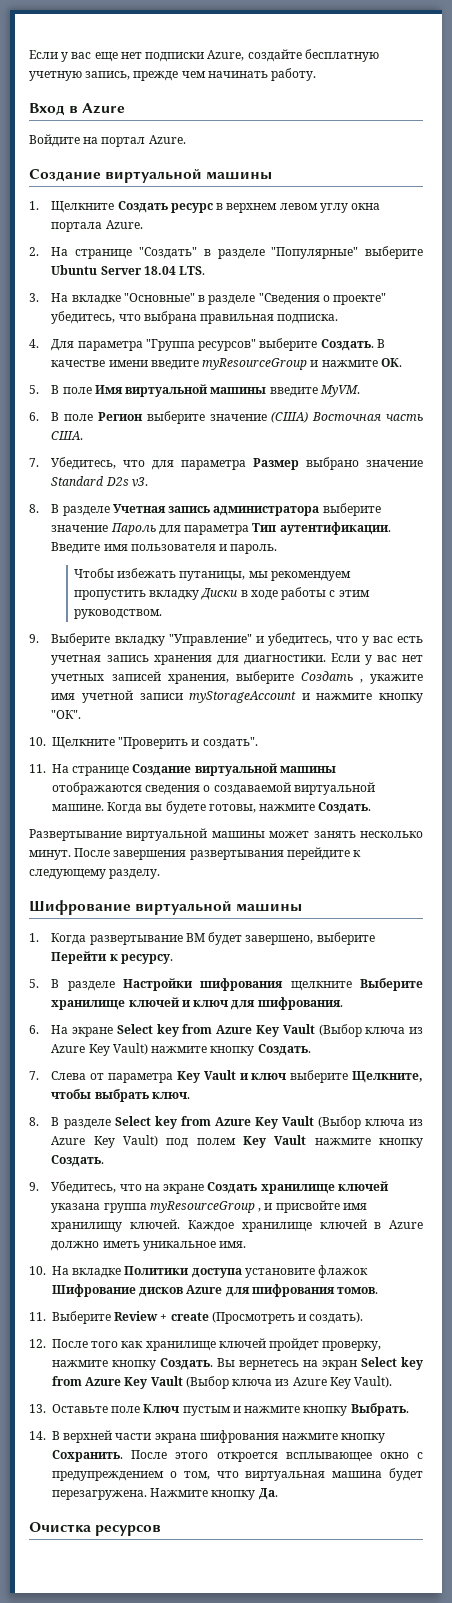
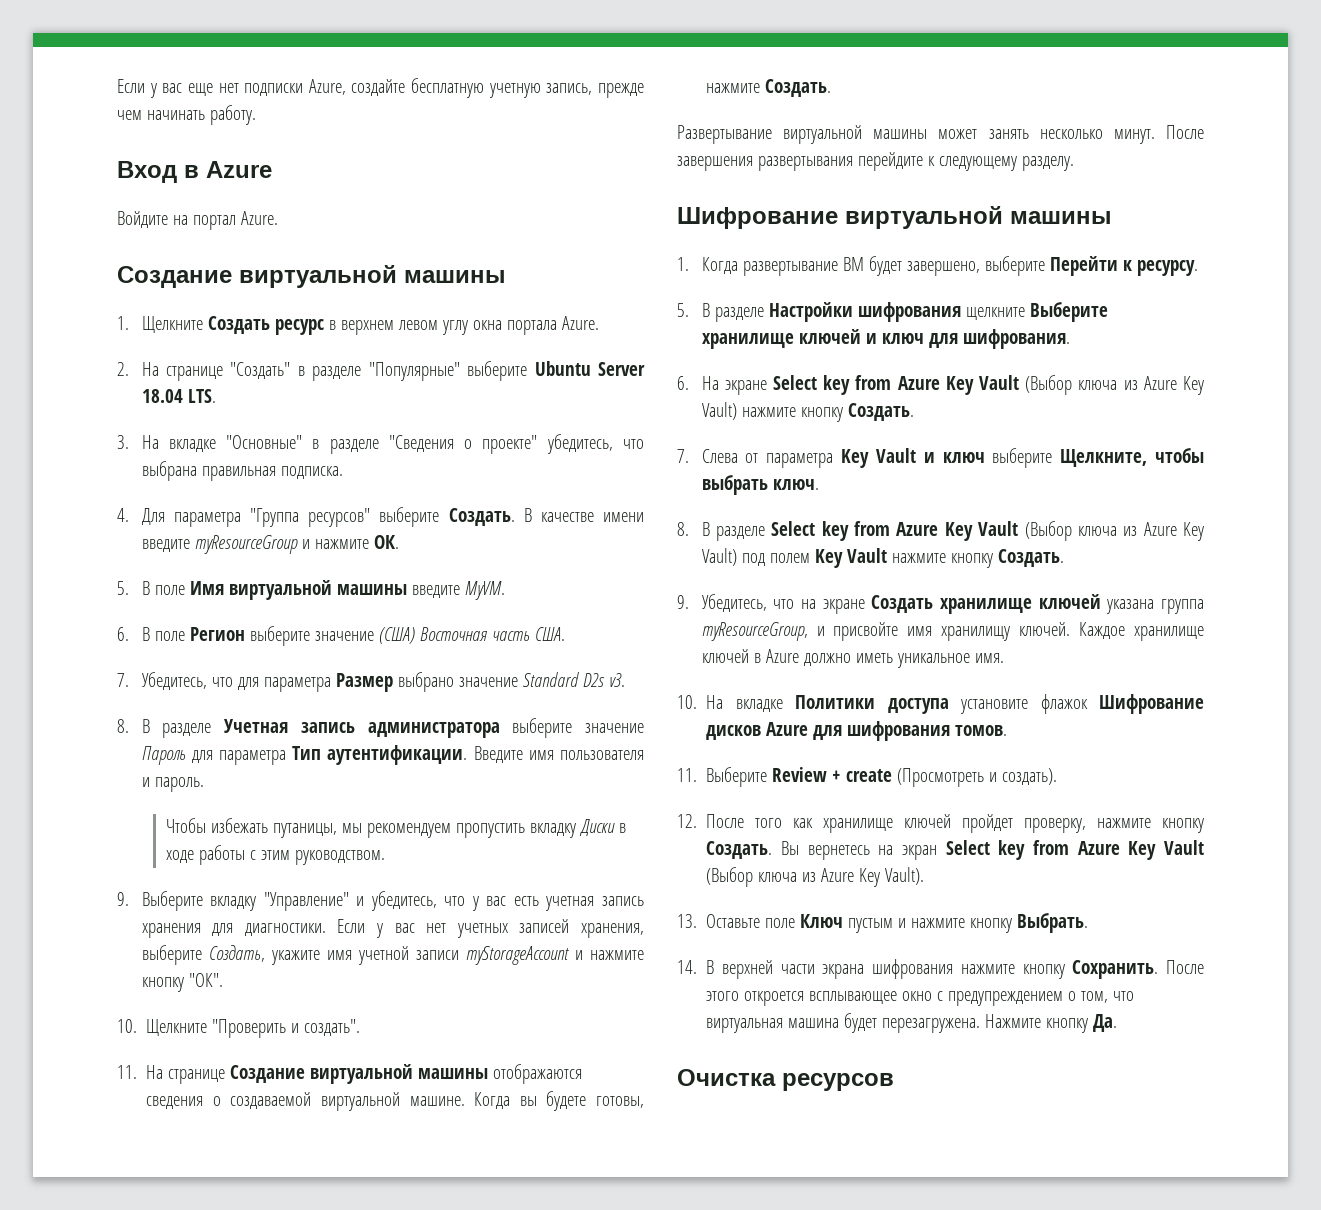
- Если у вас нет учетных записей хранения, выберите Создать , укажите имя учетной записи myStorageAccount и нажмите кнопку "ОК".
+ Если у вас нет учетных записей хранения, выберите Создать, укажите имя учетной записи myStorageAccount и нажмите кнопку "ОК".
- 9. Убедитесь, что на экране Создать хранилище ключей указана группа myResourceGroup , и присвойте имя хранилищу ключей.
+ 9. Убедитесь, что на экране Создать хранилище ключей указана группа myResourceGroup, и присвойте имя хранилищу ключей.

